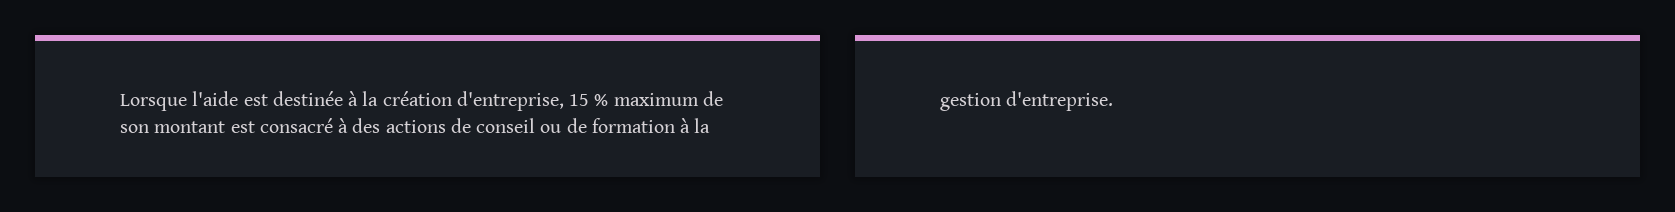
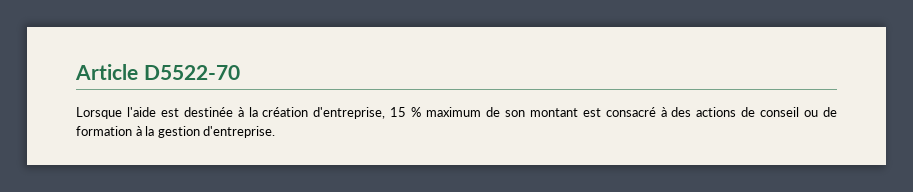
+ Article D5522-70

